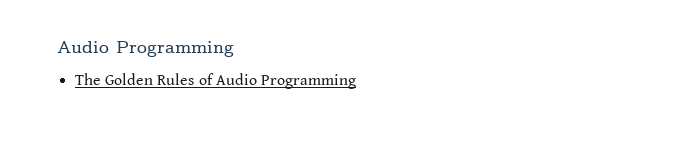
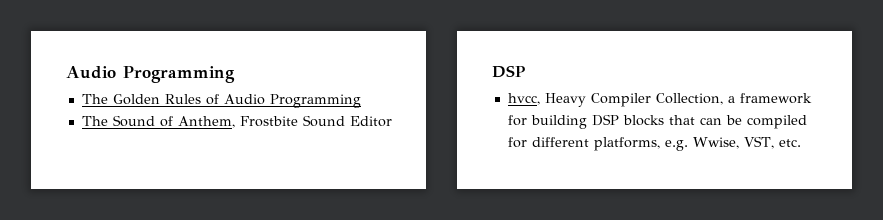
+ The Sound of Anthem, Frostbite Sound Editor
+ DSP
+ hvcc, Heavy Compiler Collection, a framework for building DSP blocks that can be compiled for different platforms, e.g. Wwise, VST, etc.

